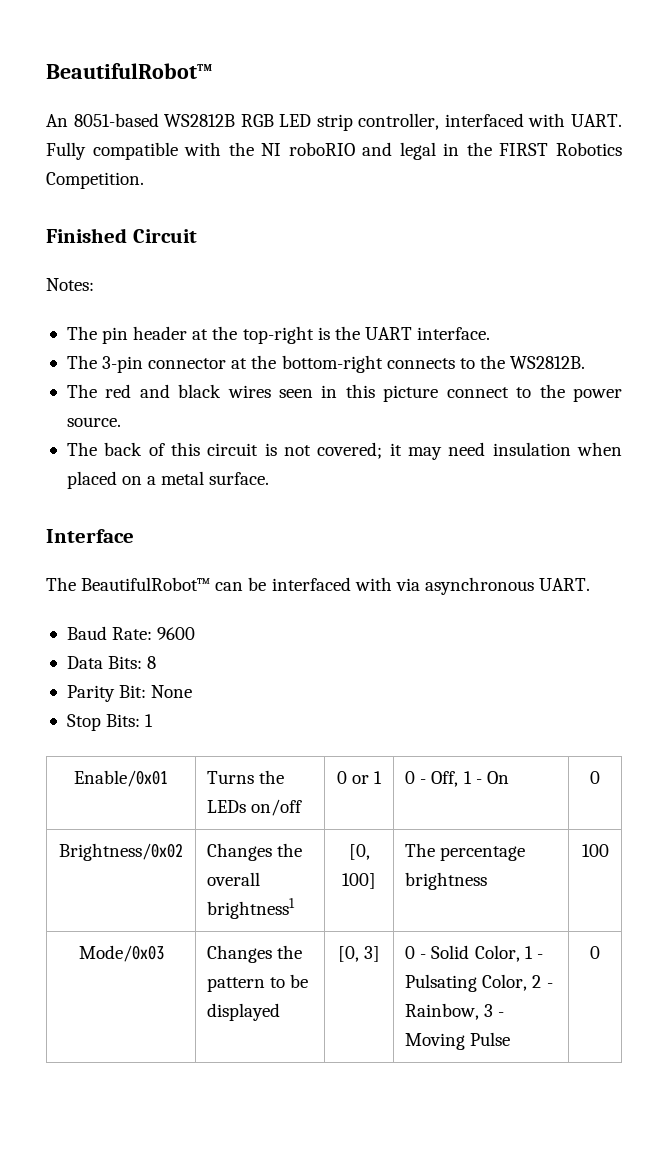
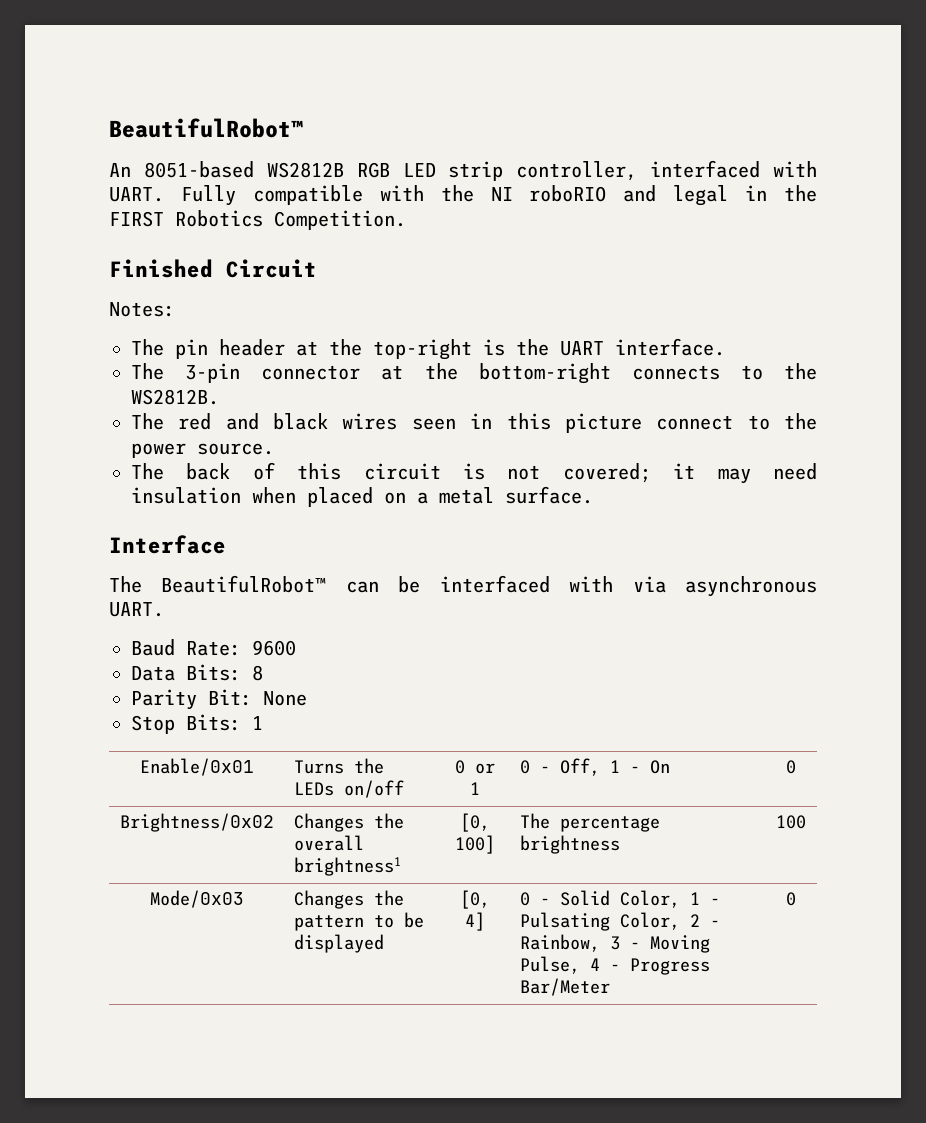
- Mode/0x03 | Changes the pattern to be displayed | [0, 3] | 0 - Solid Color, 1 - Pulsating Color, 2 - Rainbow, 3 - Moving Pulse | 0
+ Mode/0x03 | Changes the pattern to be displayed | [0, 4] | 0 - Solid Color, 1 - Pulsating Color, 2 - Rainbow, 3 - Moving Pulse, 4 - Progress Bar/Meter | 0

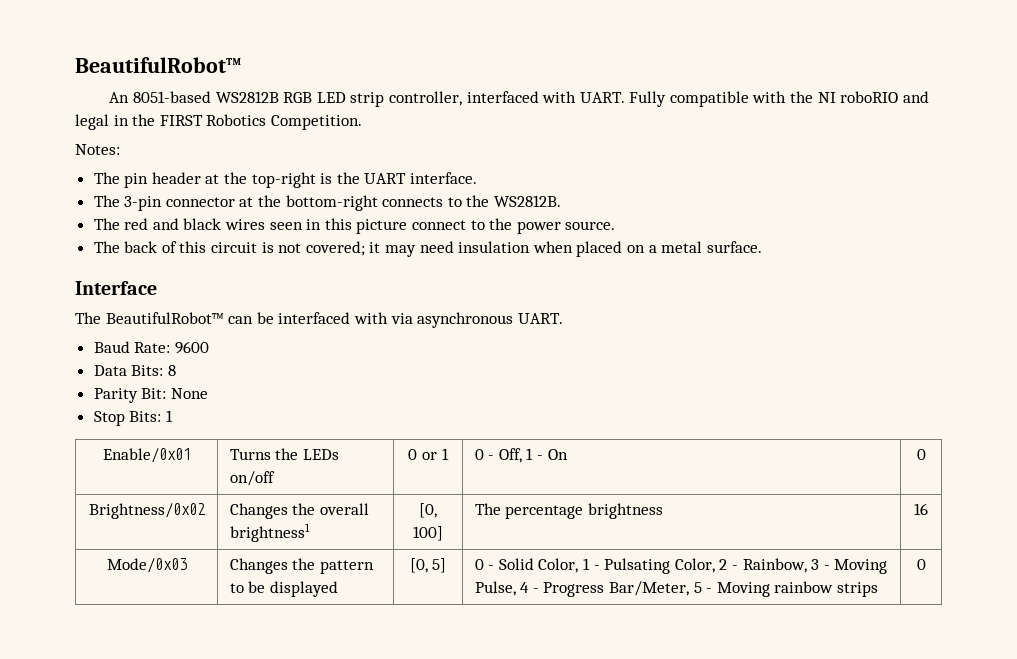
- Finished Circuit
- Brightness/0x02 | Changes the overall brightness1 | [0, 100] | The percentage brightness | 100
+ Brightness/0x02 | Changes the overall brightness1 | [0, 100] | The percentage brightness | 16
- Mode/0x03 | Changes the pattern to be displayed | [0, 4] | 0 - Solid Color, 1 - Pulsating Color, 2 - Rainbow, 3 - Moving Pulse, 4 - Progress Bar/Meter | 0
+ Mode/0x03 | Changes the pattern to be displayed | [0, 5] | 0 - Solid Color, 1 - Pulsating Color, 2 - Rainbow, 3 - Moving Pulse, 4 - Progress Bar/Meter, 5 - Moving rainbow strips | 0

